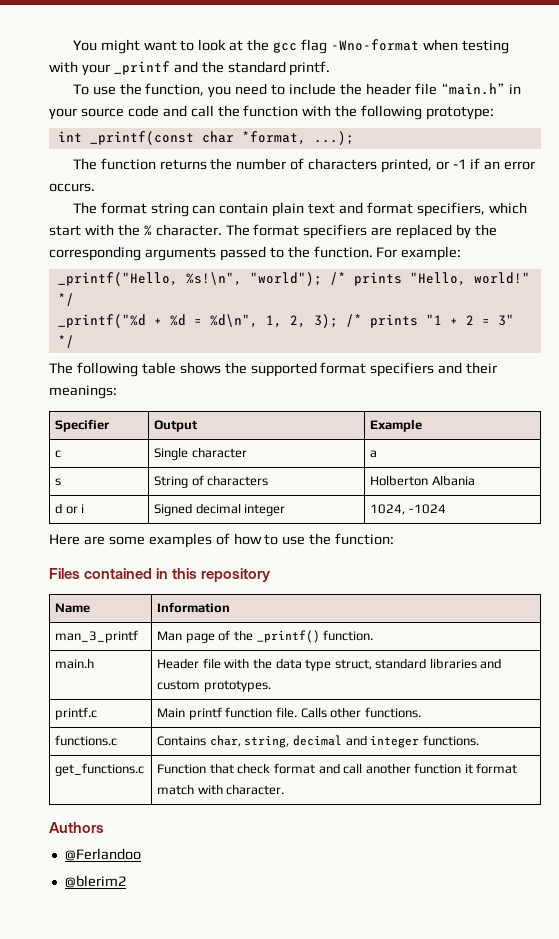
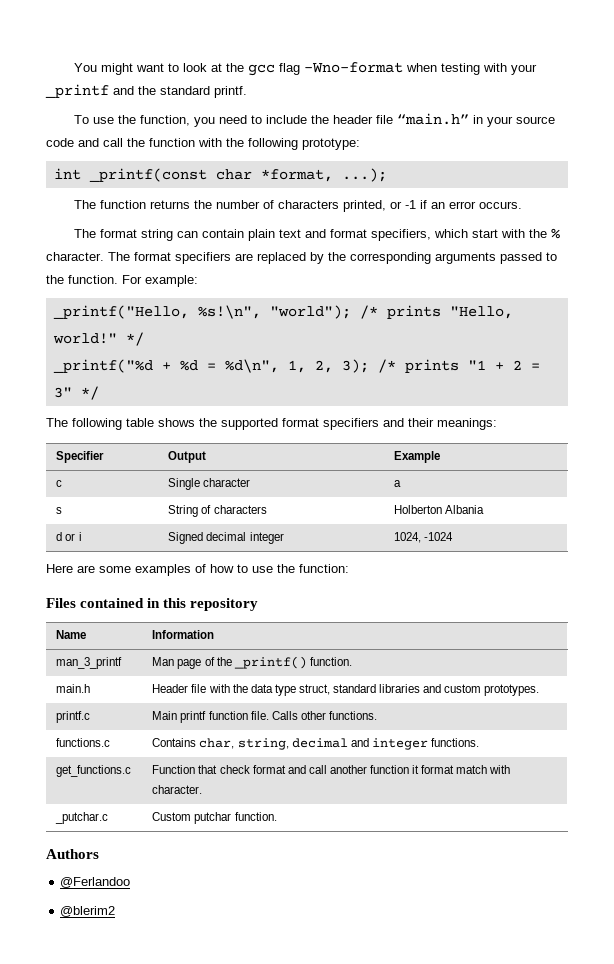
+ _putchar.c | Custom putchar function.

